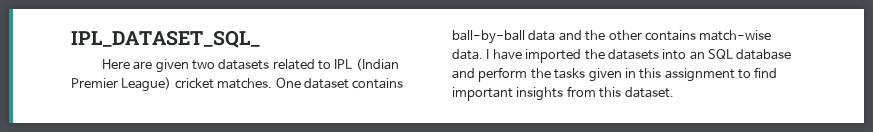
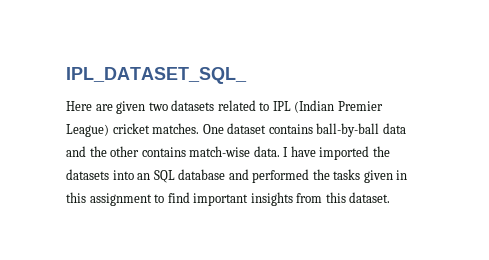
- I have imported the datasets into an SQL database and perform the tasks given in this assignment to find important insights from this dataset.
+ I have imported the datasets into an SQL database and performed the tasks given in this assignment to find important insights from this dataset.

